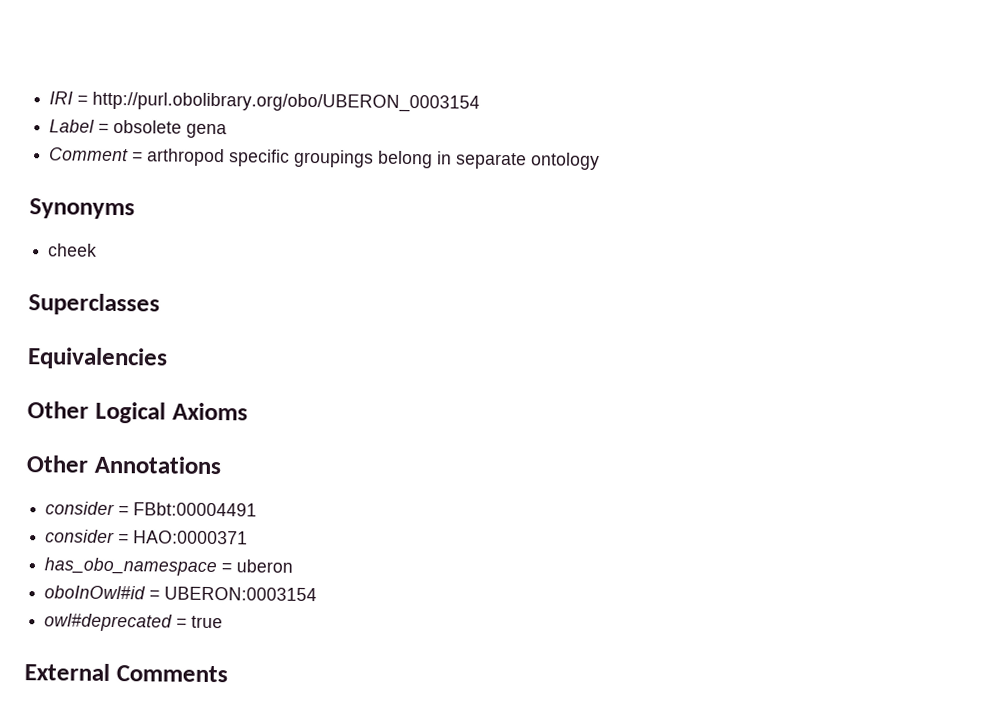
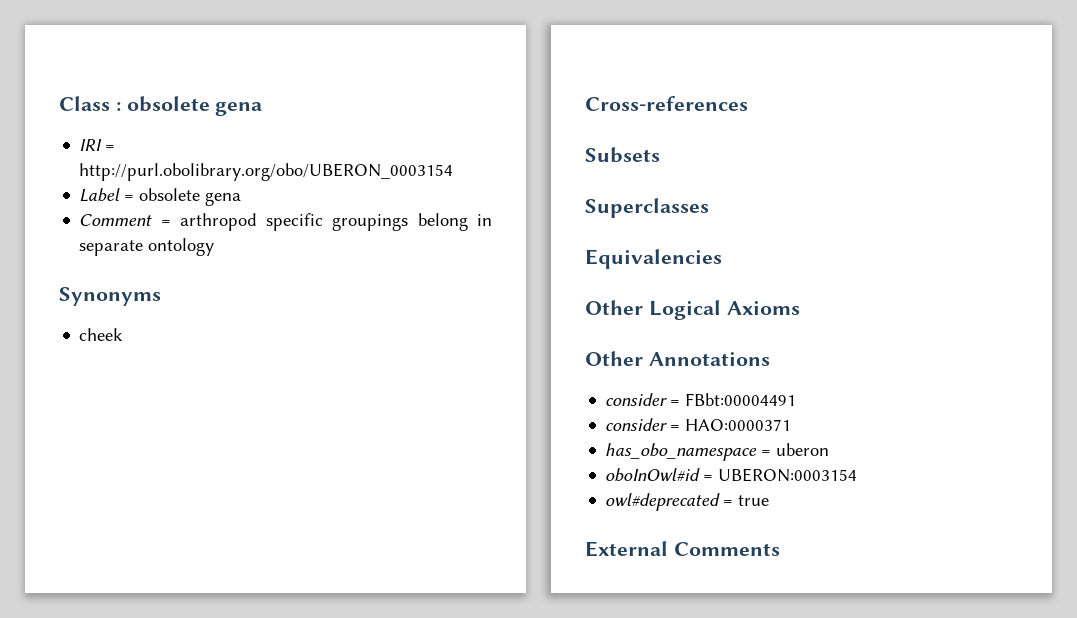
+ Class : obsolete gena
+ Cross-references
+ Subsets

